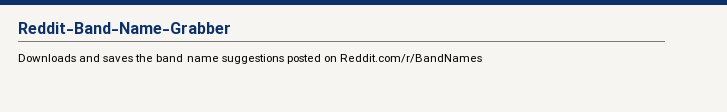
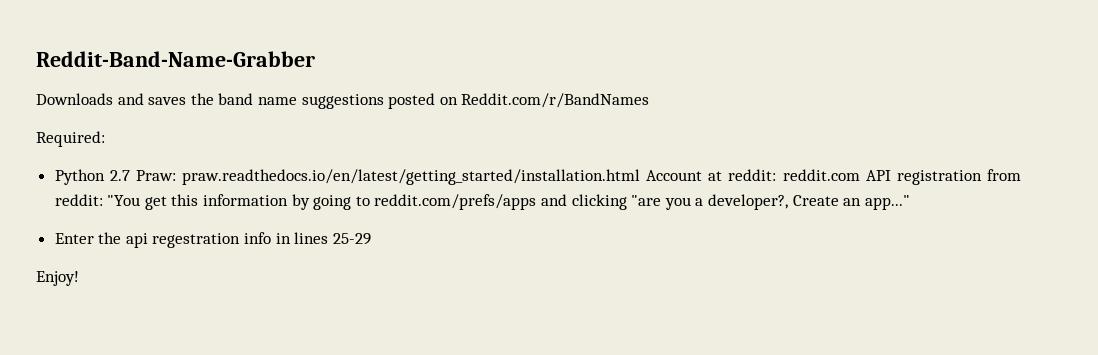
+ Required:
+ Python 2.7 Praw: praw.readthedocs.io/en/latest/getting_started/installation.html Account at reddit: reddit.com API registration from reddit: "You get this information by going to reddit.com/prefs/apps and clicking "are you a developer?, Create an app..."
+ Enter the api regestration info in lines 25-29
+ Enjoy!

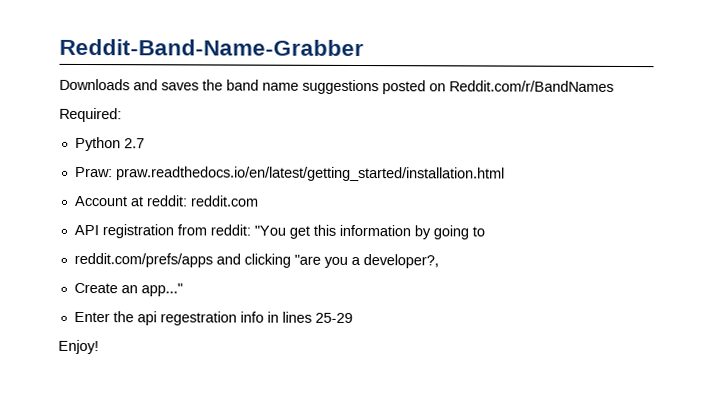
- Python 2.7 Praw: praw.readthedocs.io/en/latest/getting_started/installation.html Account at reddit: reddit.com API registration from reddit: "You get this information by going to reddit.com/prefs/apps and clicking "are you a developer?, Create an app..."
+ Python 2.7
+ Praw: praw.readthedocs.io/en/latest/getting_started/installation.html
+ Account at reddit: reddit.com
+ API registration from reddit: "You get this information by going to
+ reddit.com/prefs/apps and clicking "are you a developer?,
+ Create an app..."

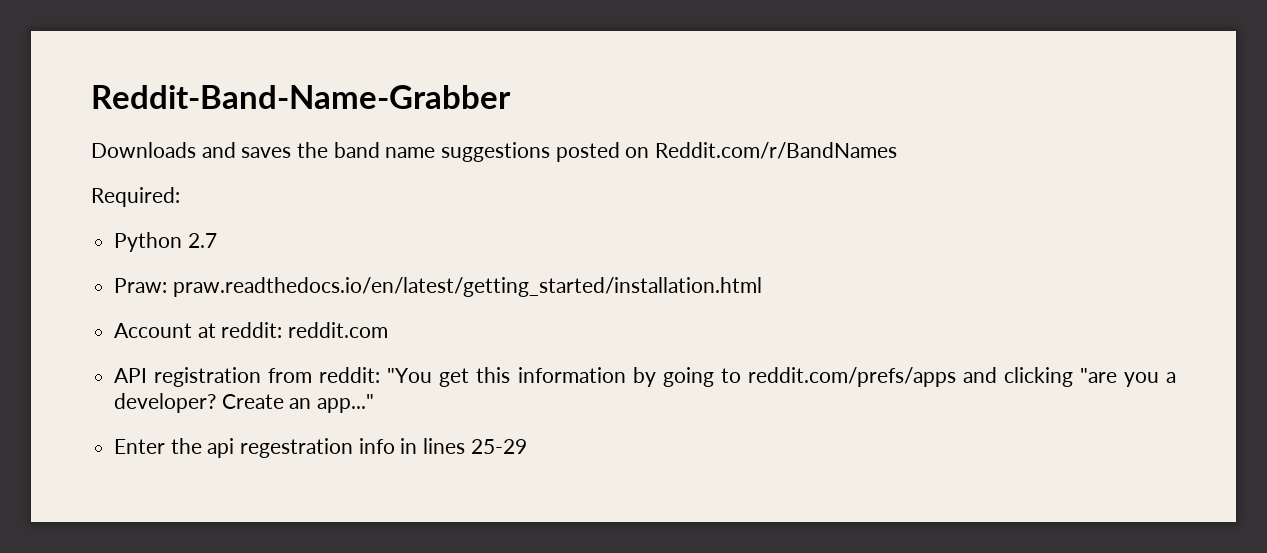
- API registration from reddit: "You get this information by going to
- reddit.com/prefs/apps and clicking "are you a developer?,
- Create an app..."
+ API registration from reddit: "You get this information by going to reddit.com/prefs/apps and clicking "are you a developer? Create an app..."
- Enjoy!

